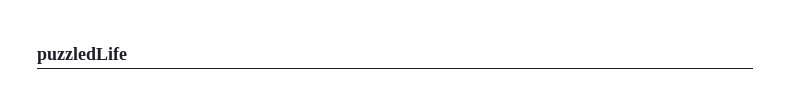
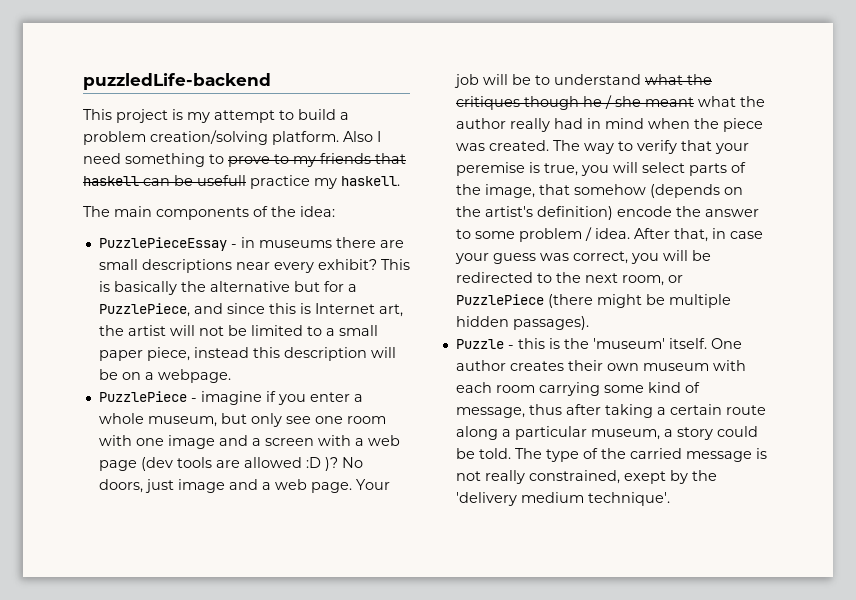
- puzzledLife
+ puzzledLife-backend
+ This project is my attempt to build a problem creation/solving platform. Also I need something to prove to my friends that haskell can be usefull practice my haskell.
+ The main components of the idea:
+ PuzzlePieceEssay - in museums there are small descriptions near every exhibit? This is basically the alternative but for a PuzzlePiece, and since this is Internet art, the artist will not be limited to a small paper piece, instead this description will be on a webpage.
+ PuzzlePiece - imagine if you enter a whole museum, but only see one room with one image and a screen with a web page (dev tools are allowed :D )? No doors, just image and a web page. Your job will be to understand what the critiques though he / she meant what the author really had in mind when the piece was created. The way to verify that your peremise is true, you will select parts of the image, that somehow (depends on the artist's definition) encode the answer to some problem / idea. After that, in case your guess was correct, you will be redirected to the next room, or PuzzlePiece (there might be multiple hidden passages).
+ Puzzle - this is the 'museum' itself. One author creates their own museum with each room carrying some kind of message, thus after taking a certain route along a particular museum, a story could be told. The type of the carried message is not really constrained, exept by the 'delivery medium technique'.

